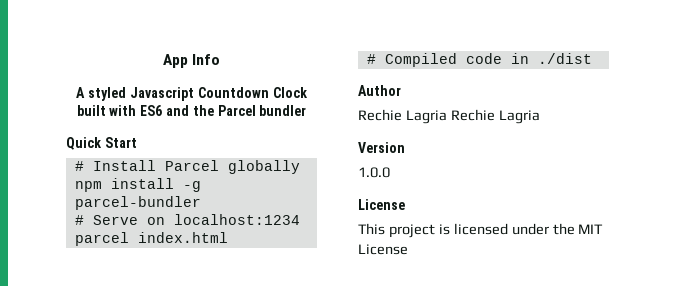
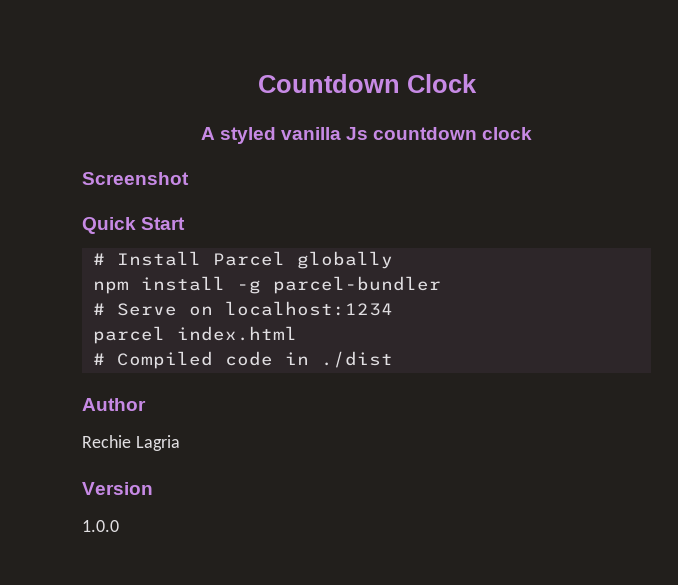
- App Info
+ Countdown Clock
- A styled Javascript Countdown Clock built with ES6 and the Parcel bundler
+ A styled vanilla Js countdown clock
+ Screenshot
- Rechie Lagria Rechie Lagria
+ Rechie Lagria
  1.0.0
- License
- This project is licensed under the MIT License

